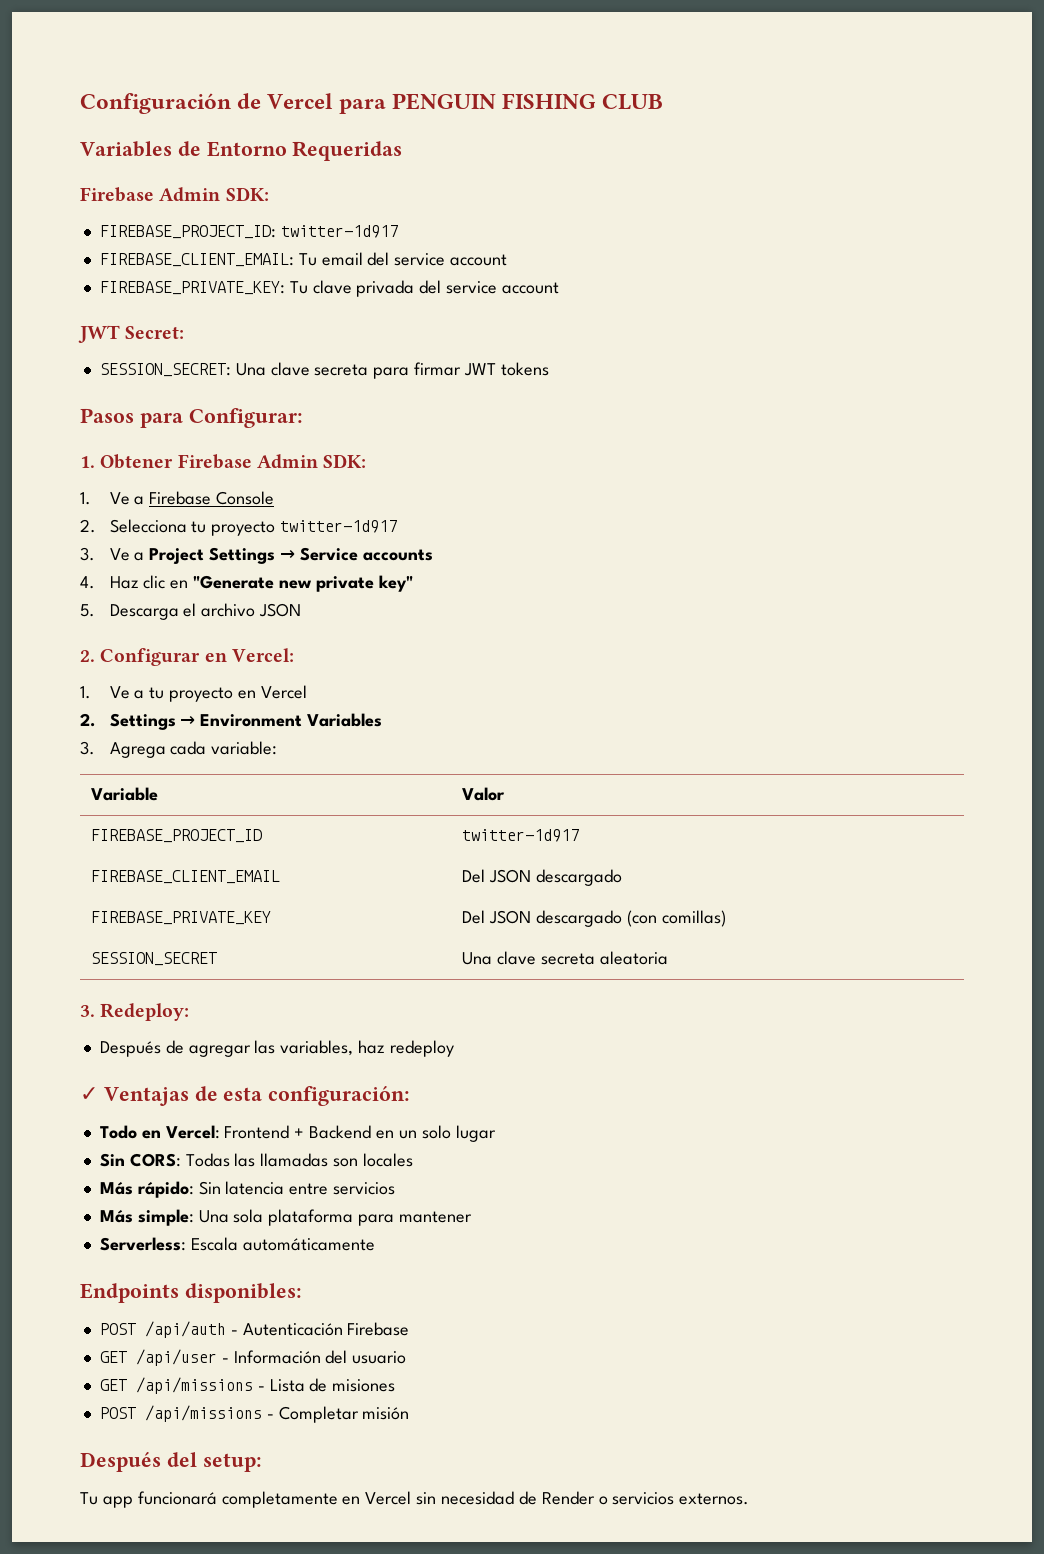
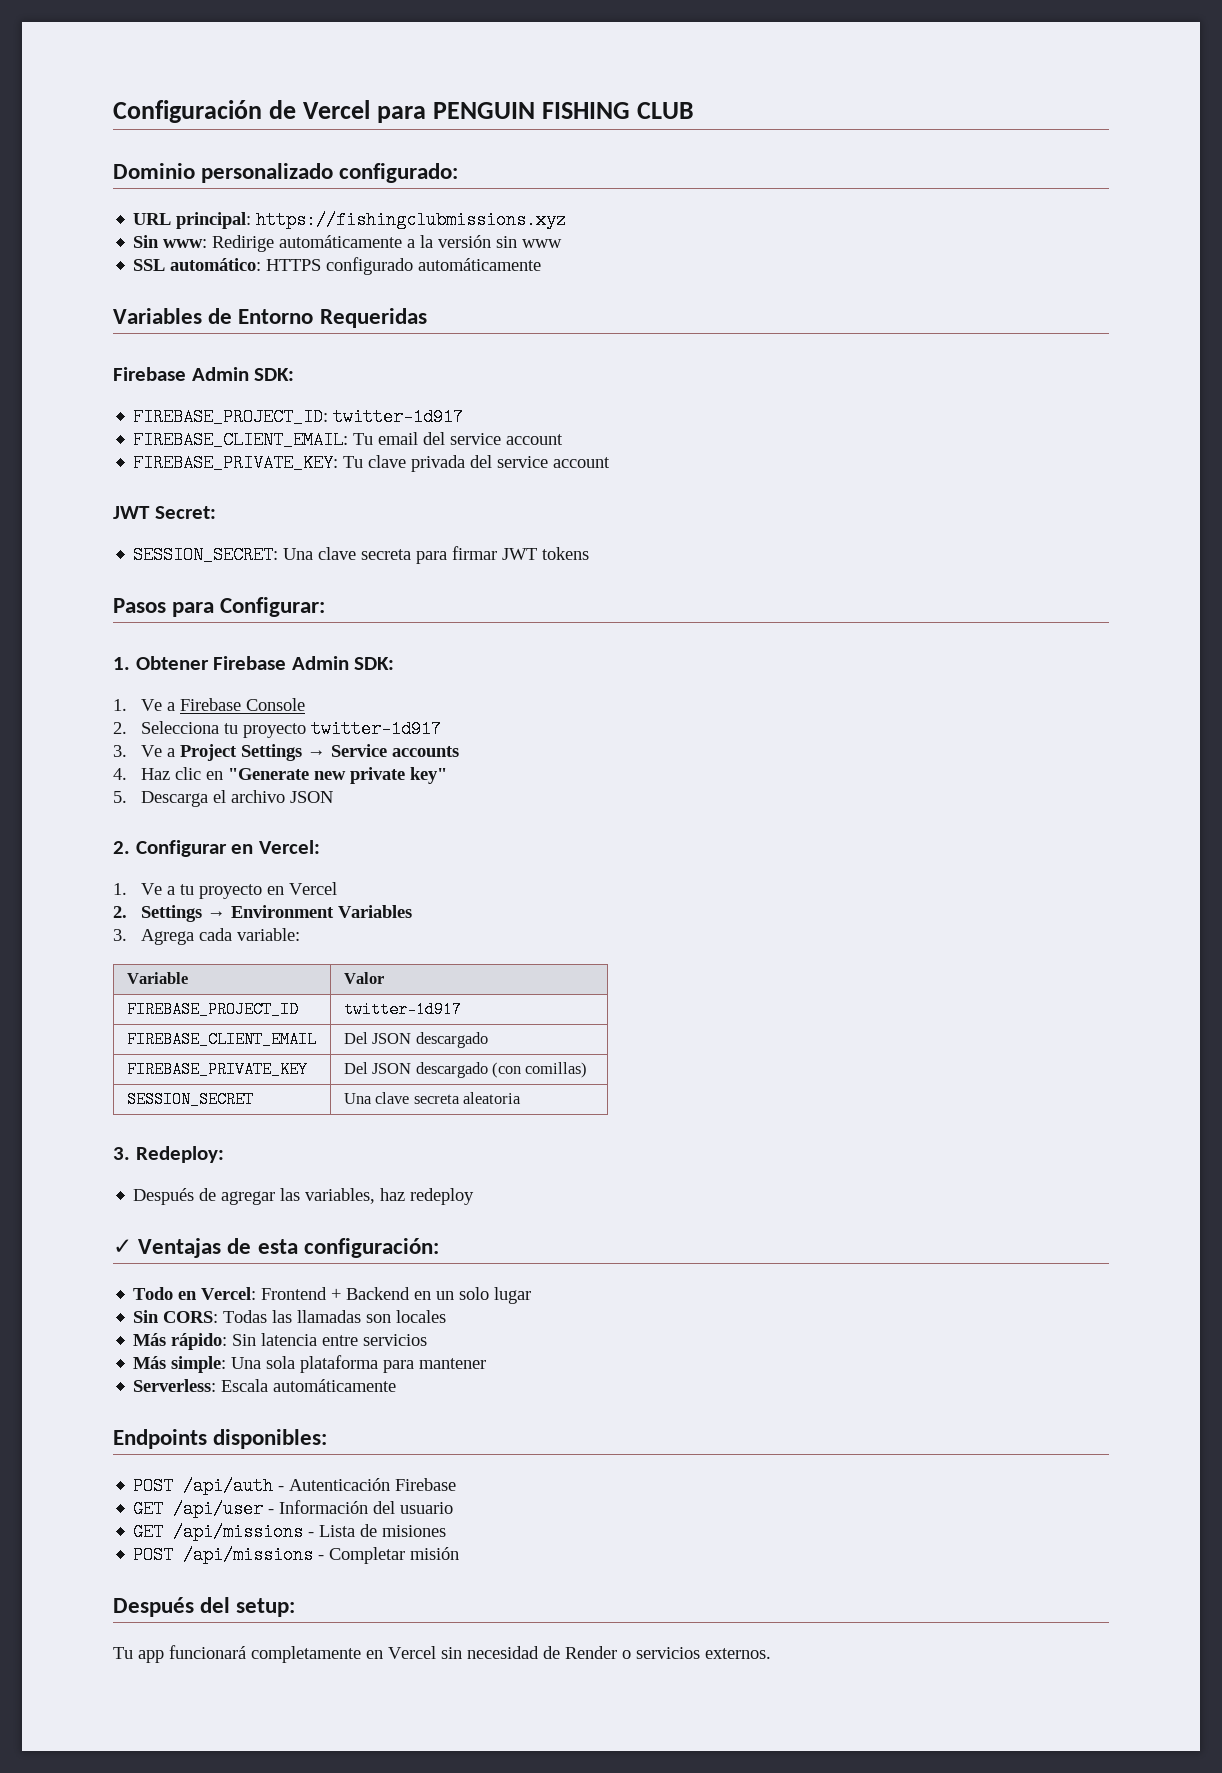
+ Dominio personalizado configurado:
+ URL principal: https://fishingclubmissions.xyz
+ Sin www: Redirige automáticamente a la versión sin www
+ SSL automático: HTTPS configurado automáticamente

